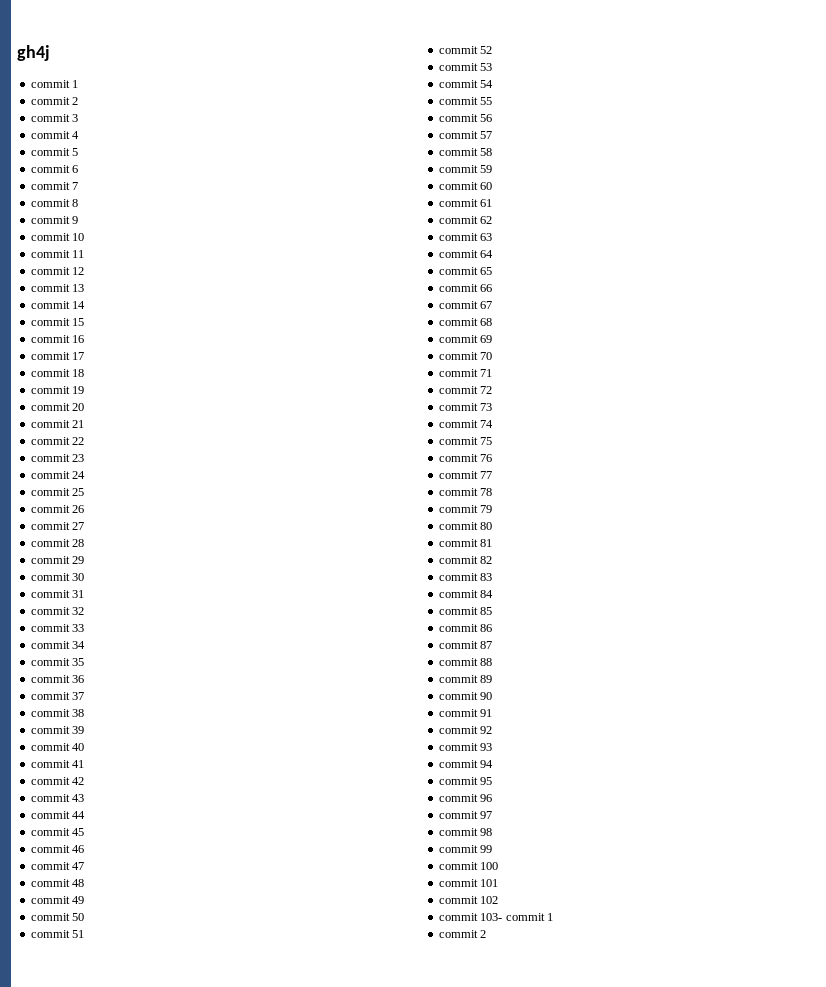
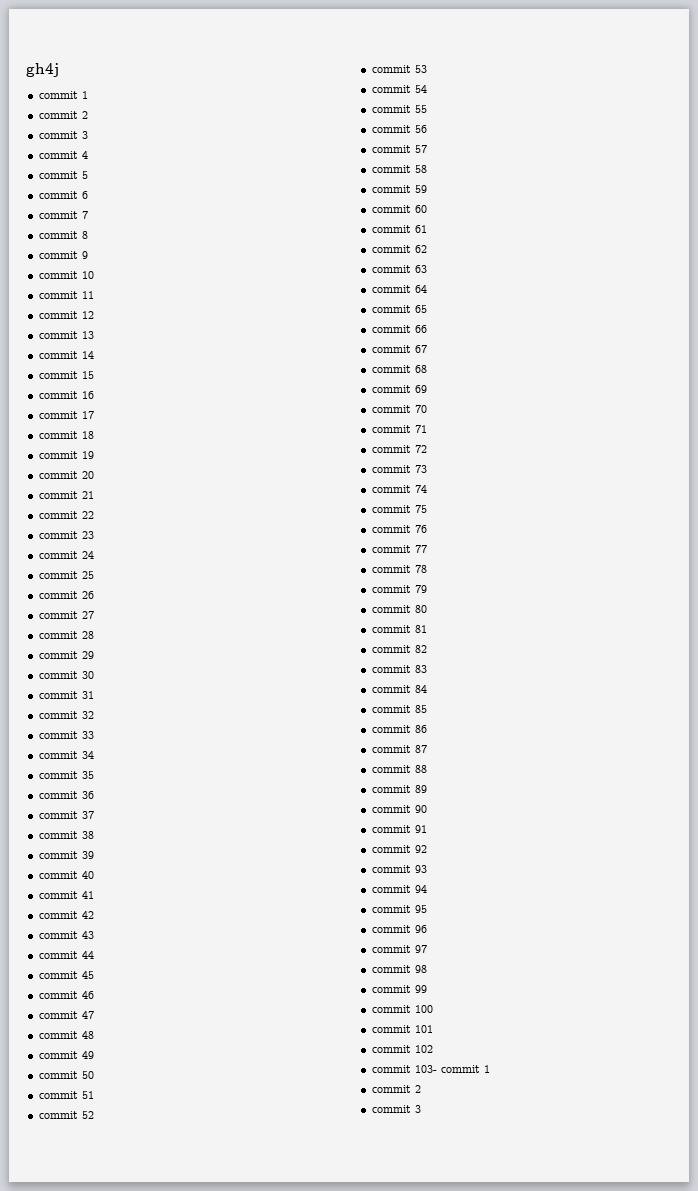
  commit 103- commit 1
  commit 2
+ commit 3

